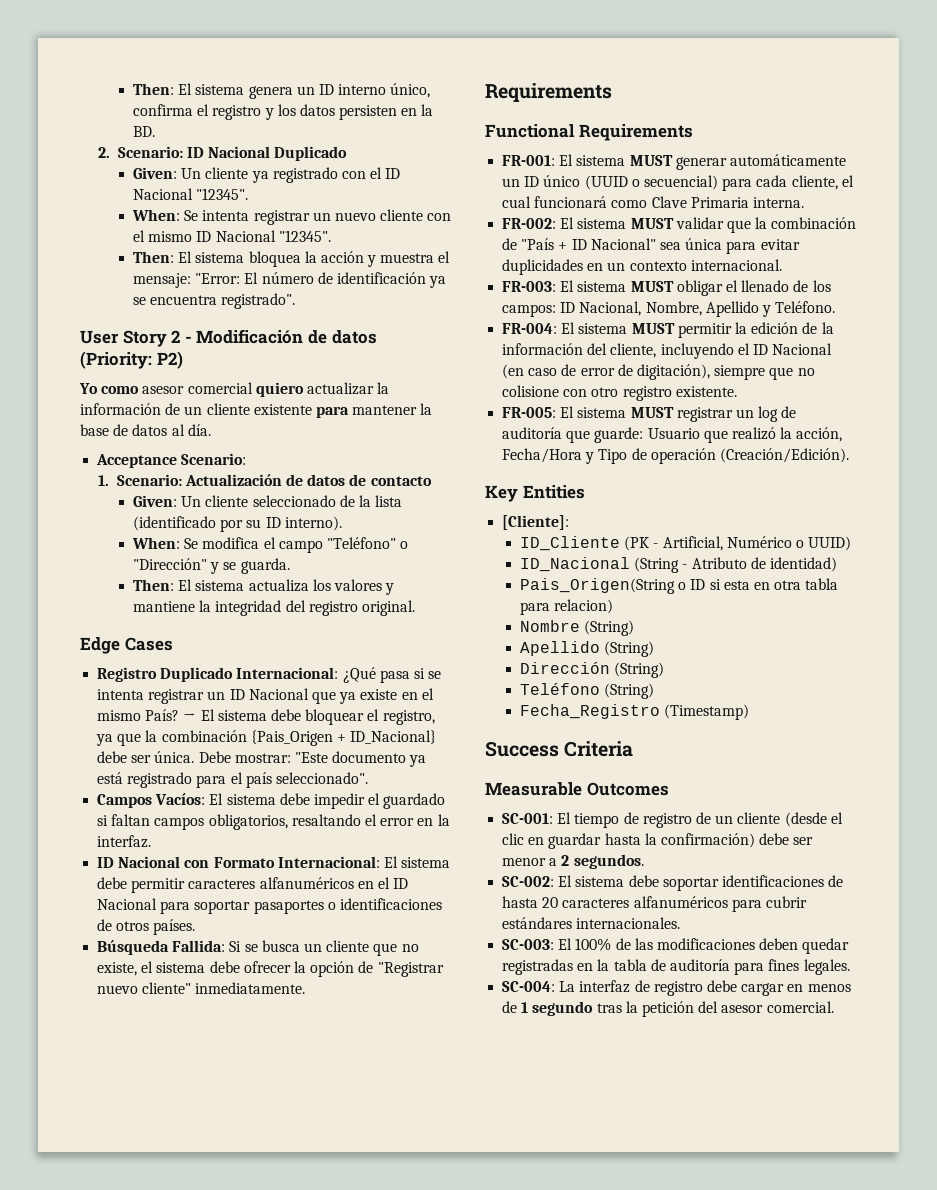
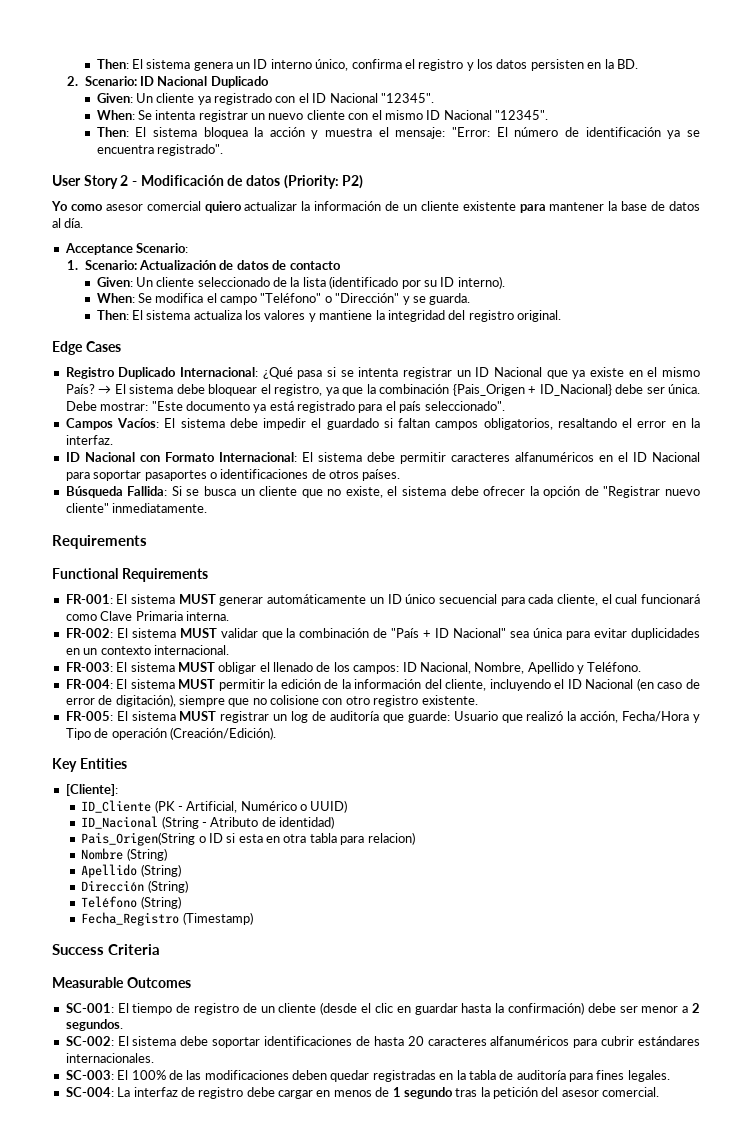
- FR-001: El sistema MUST generar automáticamente un ID único (UUID o secuencial) para cada cliente, el cual funcionará como Clave Primaria interna.
+ FR-001: El sistema MUST generar automáticamente un ID único secuencial para cada cliente, el cual funcionará como Clave Primaria interna.

